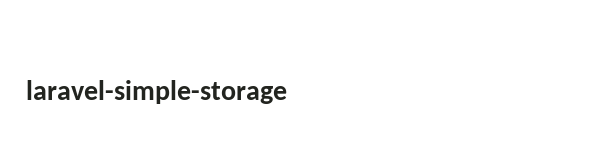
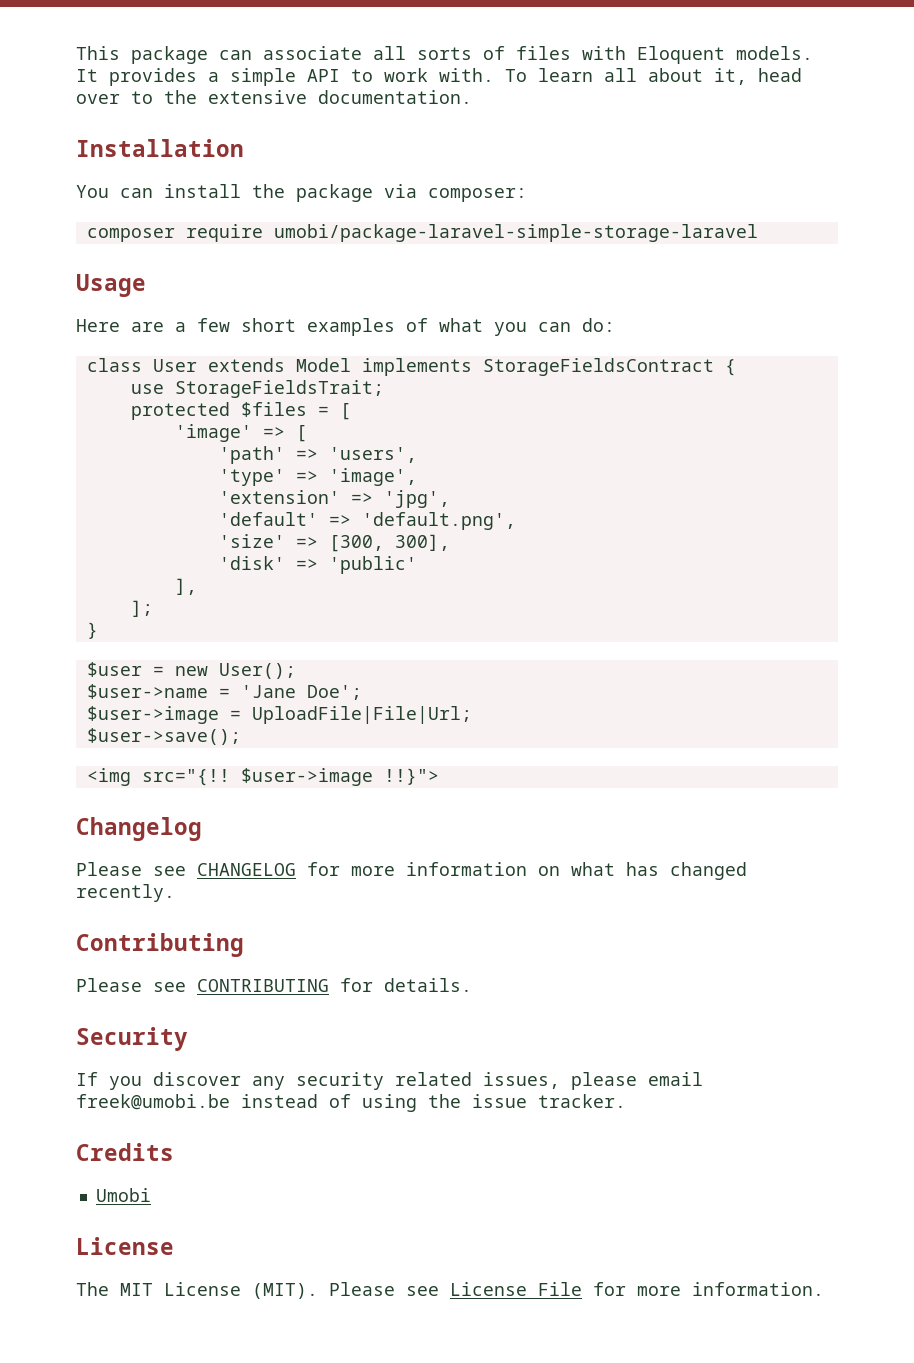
- laravel-simple-storage
+ This package can associate all sorts of files with Eloquent models. It provides a simple API to work with. To learn all about it, head over to the extensive documentation.
+ Installation
+ You can install the package via composer:
+ composer require umobi/package-laravel-simple-storage-laravel
+ Usage
+ Here are a few short examples of what you can do:
+ class User extends Model implements StorageFieldsContract {
+ use StorageFieldsTrait;
+ protected $files = [
+ 'image' => [
+ 'path' => 'users',
+ 'type' => 'image',
+ 'extension' => 'jpg',
+ 'default' => 'default.png',
+ 'size' => [300, 300],
+ 'disk' => 'public'
+ ],
+ ];
+ }
+ $user = new User();
+ $user->name = 'Jane Doe';
+ $user->image = UploadFile|File|Url;
+ $user->save();
+ <img src="{!! $user->image !!}">
+ Changelog
+ Please see CHANGELOG for more information on what has changed recently.
+ Contributing
+ Please see CONTRIBUTING for details.
+ Security
+ If you discover any security related issues, please email freek@umobi.be instead of using the issue tracker.
+ Credits
+ Umobi
+ License
+ The MIT License (MIT). Please see License File for more information.

